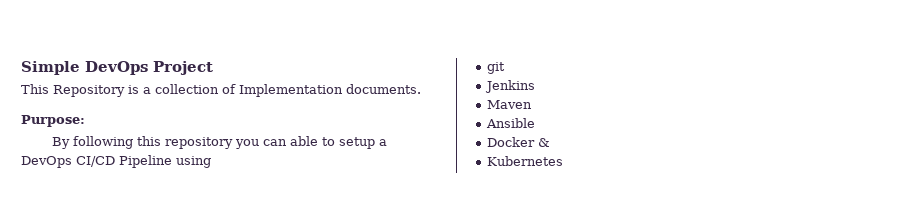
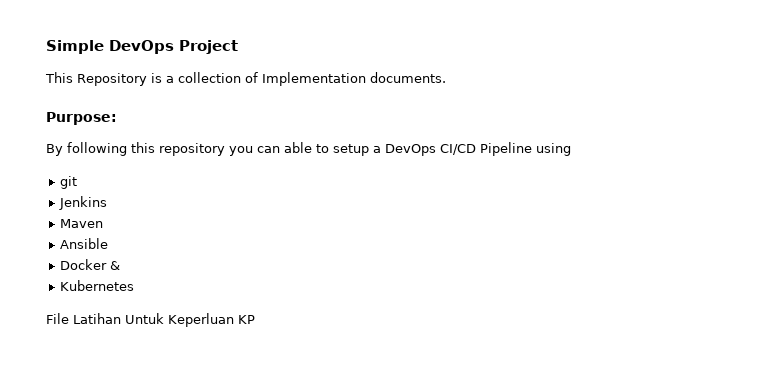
+ File Latihan Untuk Keperluan KP

